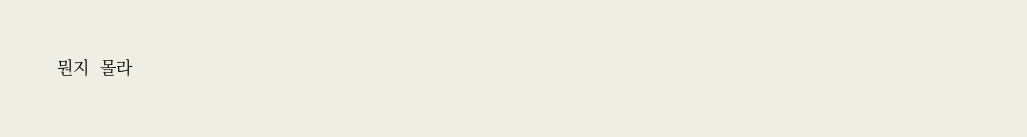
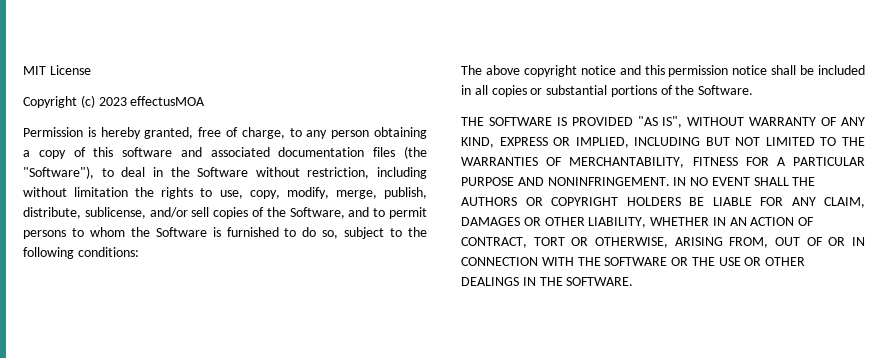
- 뭔지 몰라
+ MIT License
+ Copyright (c) 2023 effectusMOA
+ Permission is hereby granted, free of charge, to any person obtaining a copy of this software and associated documentation files (the "Software"), to deal in the Software without restriction, including without limitation the rights to use, copy, modify, merge, publish, distribute, sublicense, and/or sell copies of the Software, and to permit persons to whom the Software is furnished to do so, subject to the following conditions:
+ The above copyright notice and this permission notice shall be included in all copies or substantial portions of the Software.
+ THE SOFTWARE IS PROVIDED "AS IS", WITHOUT WARRANTY OF ANY KIND, EXPRESS OR IMPLIED, INCLUDING BUT NOT LIMITED TO THE WARRANTIES OF MERCHANTABILITY, FITNESS FOR A PARTICULAR PURPOSE AND NONINFRINGEMENT. IN NO EVENT SHALL THE AUTHORS OR COPYRIGHT HOLDERS BE LIABLE FOR ANY CLAIM, DAMAGES OR OTHER LIABILITY, WHETHER IN AN ACTION OF CONTRACT, TORT OR OTHERWISE, ARISING FROM, OUT OF OR IN CONNECTION WITH THE SOFTWARE OR THE USE OR OTHER DEALINGS IN THE SOFTWARE.

